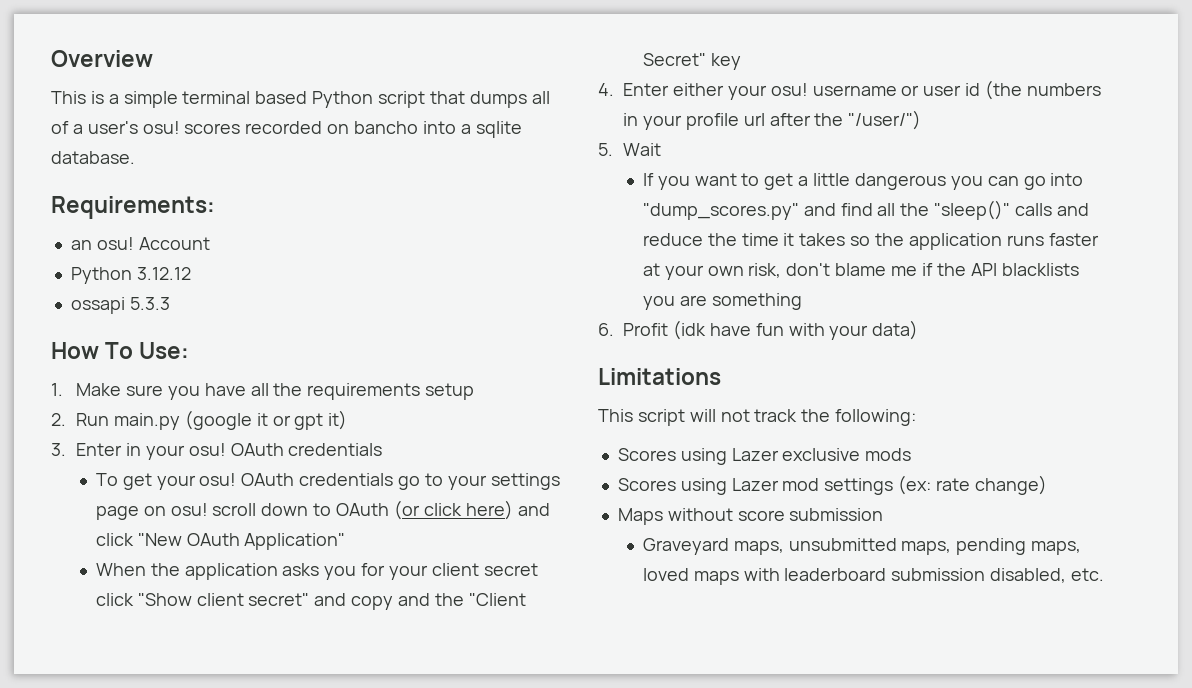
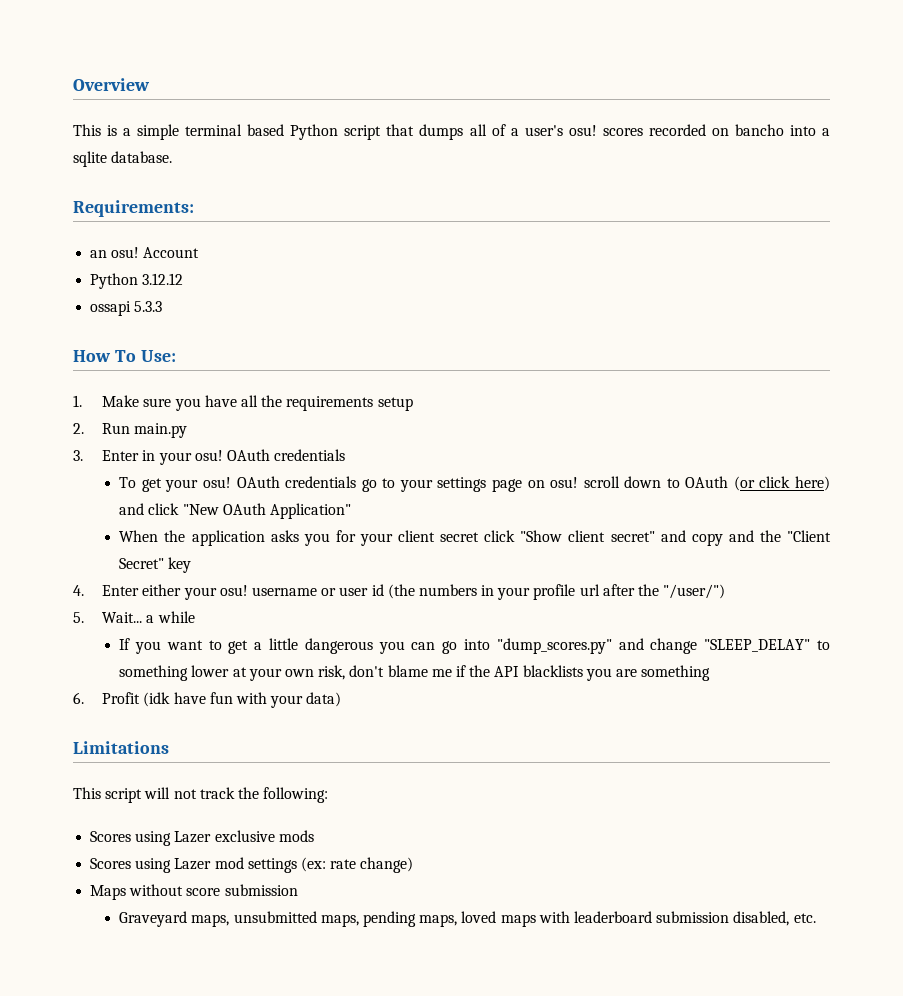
- 2. Run main.py (google it or gpt it)
+ 2. Run main.py
- 5. Wait
+ 5. Wait... a while
- If you want to get a little dangerous you can go into "dump_scores.py" and find all the "sleep()" calls and reduce the time it takes so the application runs faster at your own risk, don't blame me if the API blacklists you are something
+ If you want to get a little dangerous you can go into "dump_scores.py" and change "SLEEP_DELAY" to something lower at your own risk, don't blame me if the API blacklists you are something

